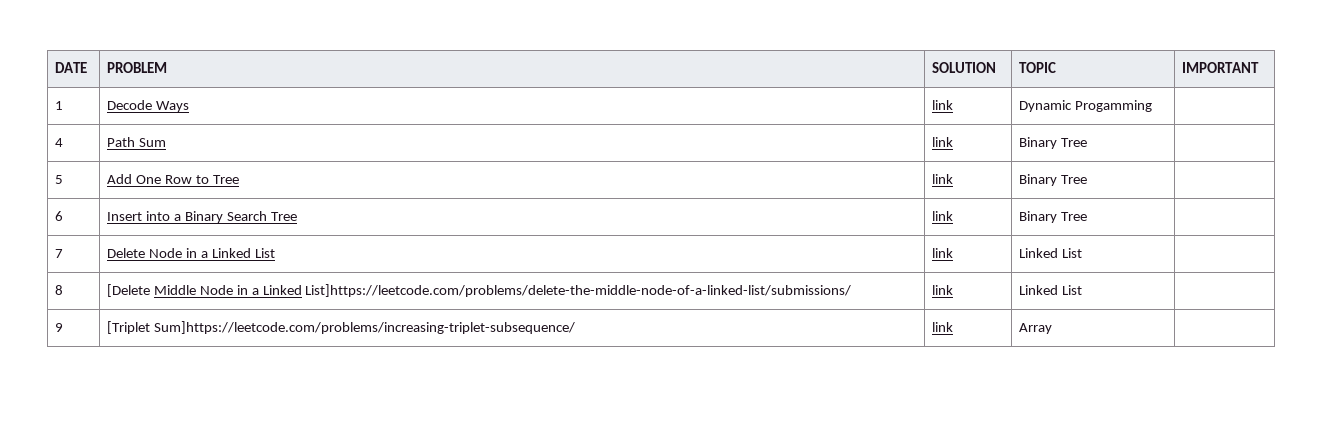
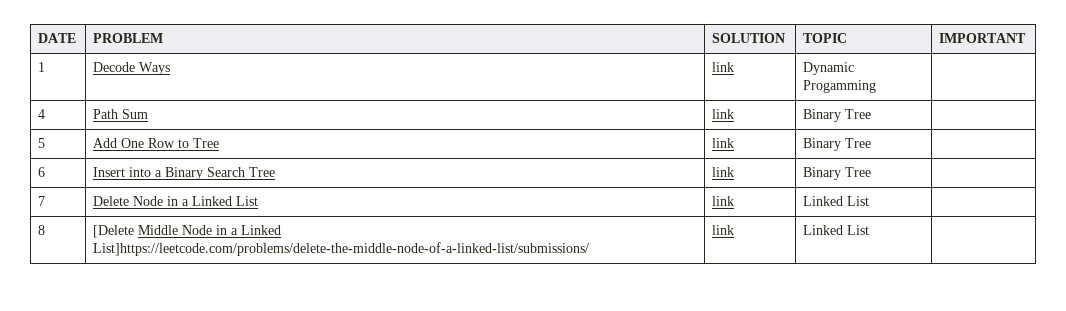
- 9 | [Triplet Sum]https://leetcode.com/problems/increasing-triplet-subsequence/ | link | Array |

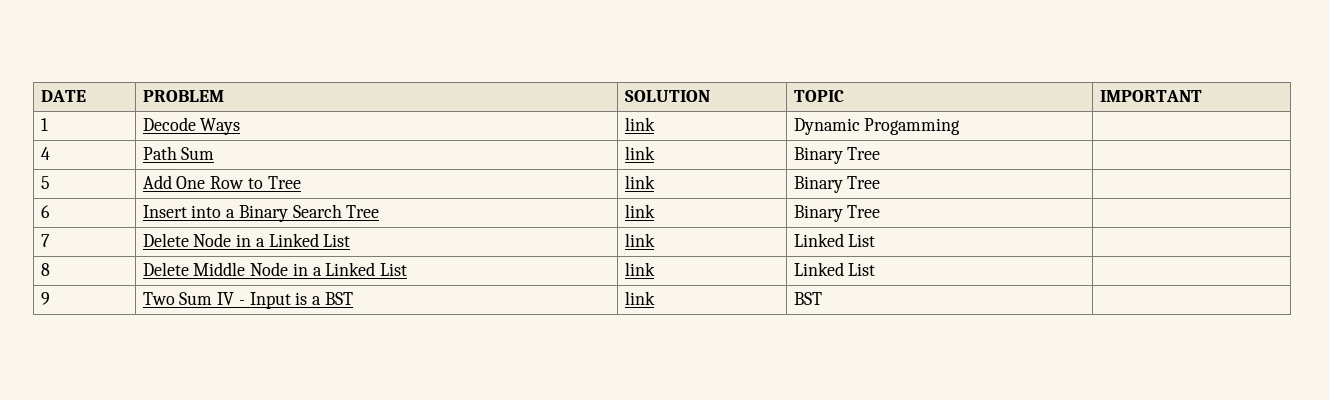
- 8 | [Delete Middle Node in a Linked List]https://leetcode.com/problems/delete-the-middle-node-of-a-linked-list/submissions/ | link | Linked List |
+ 8 | Delete Middle Node in a Linked List | link | Linked List |
+ 9 | Two Sum IV - Input is a BST | link | BST |

